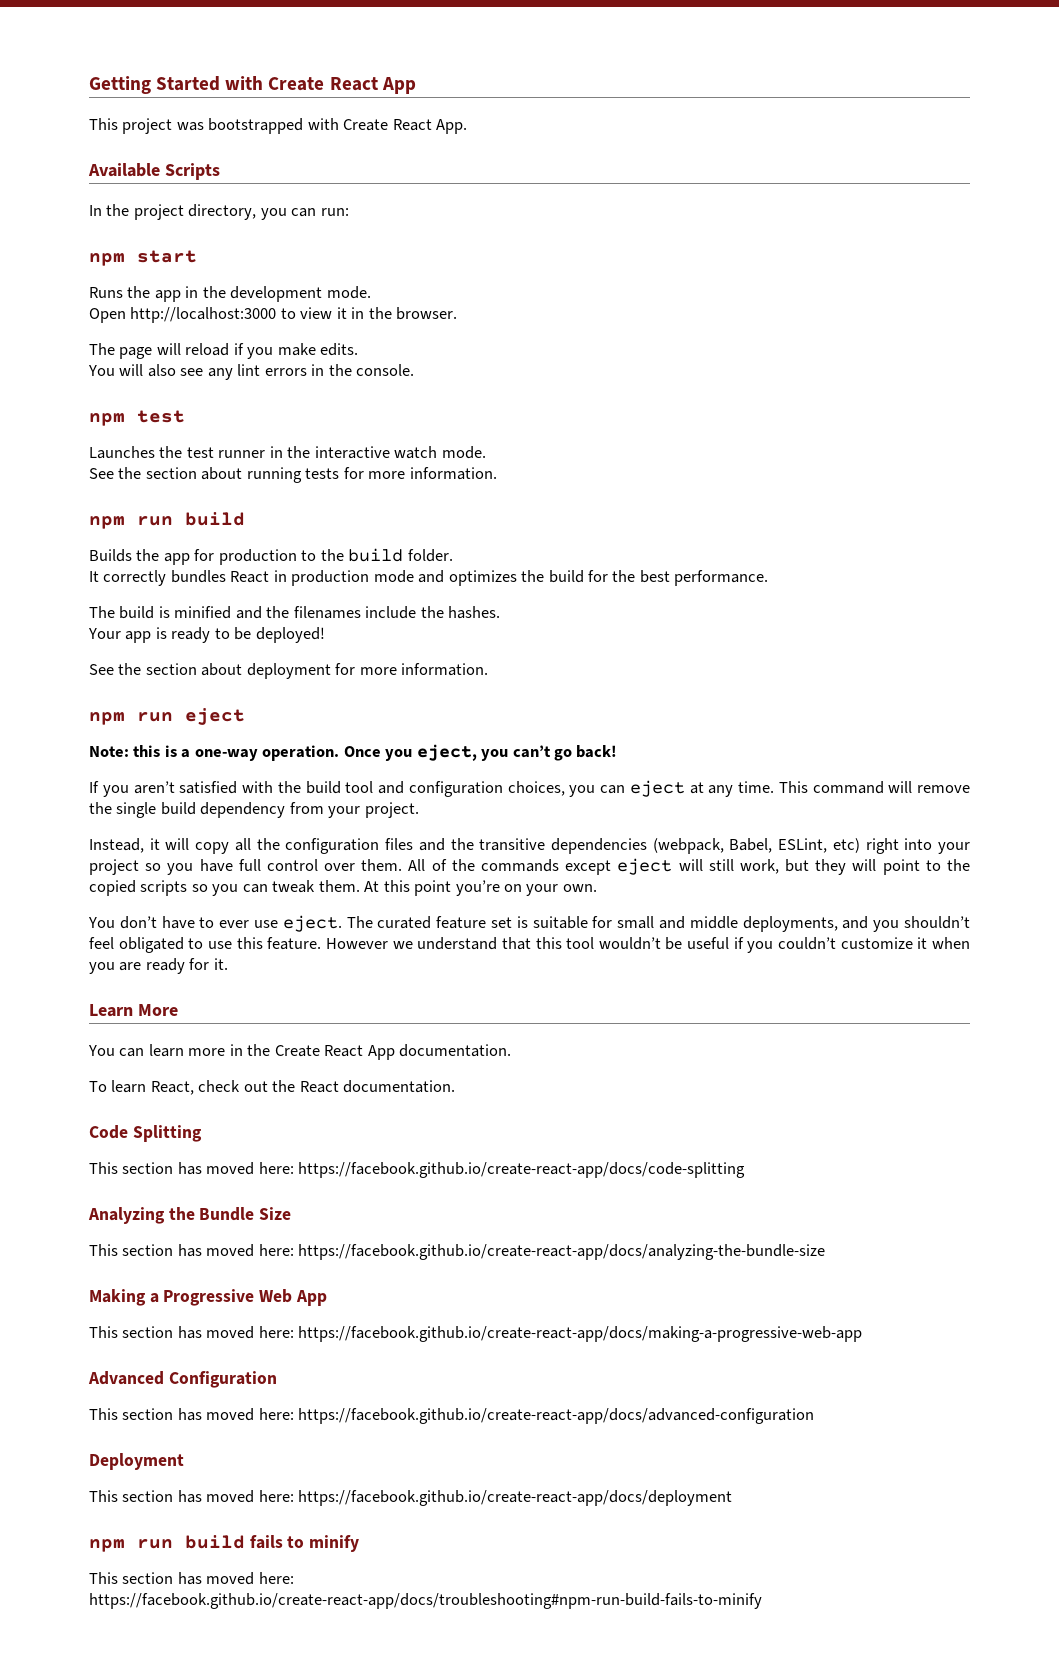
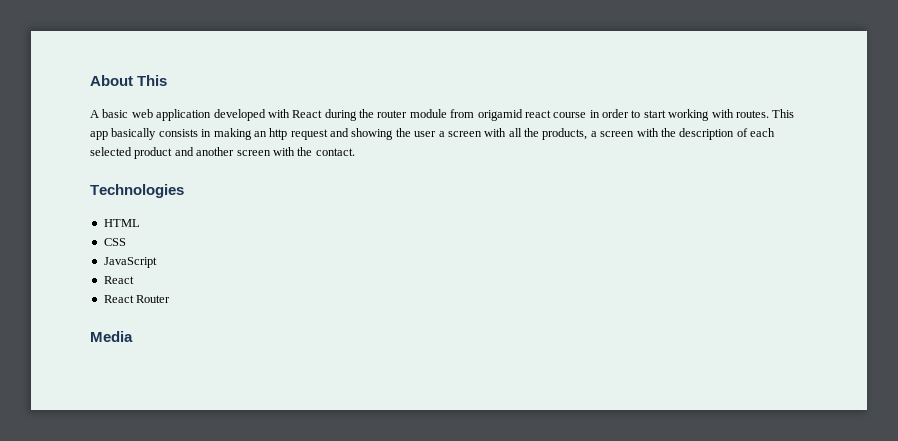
- Getting Started with Create React App
- This project was bootstrapped with Create React App.
- Available Scripts
- In the project directory, you can run:
- npm start
- Runs the app in the development mode.
- Open http://localhost:3000 to view it in the browser.
- The page will reload if you make edits.
- You will also see any lint errors in the console.
- npm test
- Launches the test runner in the interactive watch mode.
- See the section about running tests for more information.
- npm run build
- Builds the app for production to the build folder.
- It correctly bundles React in production mode and optimizes the build for the best performance.
- The build is minified and the filenames include the hashes.
- Your app is ready to be deployed!
- See the section about deployment for more information.
- npm run eject
- Note: this is a one-way operation. Once you eject, you can’t go back!
- If you aren’t satisfied with the build tool and configuration choices, you can eject at any time. This command will remove the single build dependency from your project.
- Instead, it will copy all the configuration files and the transitive dependencies (webpack, Babel, ESLint, etc) right into your project so you have full control over them. All of the commands except eject will still work, but they will point to the copied scripts so you can tweak them. At this point you’re on your own.
- You don’t have to ever use eject. The curated feature set is suitable for small and middle deployments, and you shouldn’t feel obligated to use this feature. However we understand that this tool wouldn’t be useful if you couldn’t customize it when you are ready for it.
- Learn More
- You can learn more in the Create React App documentation.
- To learn React, check out the React documentation.
- Code Splitting
- This section has moved here: https://facebook.github.io/create-react-app/docs/code-splitting
- Analyzing the Bundle Size
- This section has moved here: https://facebook.github.io/create-react-app/docs/analyzing-the-bundle-size
- Making a Progressive Web App
- This section has moved here: https://facebook.github.io/create-react-app/docs/making-a-progressive-web-app
- Advanced Configuration
- This section has moved here: https://facebook.github.io/create-react-app/docs/advanced-configuration
- Deployment
- This section has moved here: https://facebook.github.io/create-react-app/docs/deployment
- npm run build fails to minify
- This section has moved here: https://facebook.github.io/create-react-app/docs/troubleshooting#npm-run-build-fails-to-minify
+ About This
+ A basic web application developed with React during the router module from origamid react course in order to start working with routes. This app basically consists in making an http request and showing the user a screen with all the products, a screen with the description of each selected product and another screen with the contact.
+ Technologies
+ HTML
+ CSS
+ JavaScript
+ React
+ React Router
+ Media

